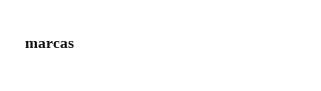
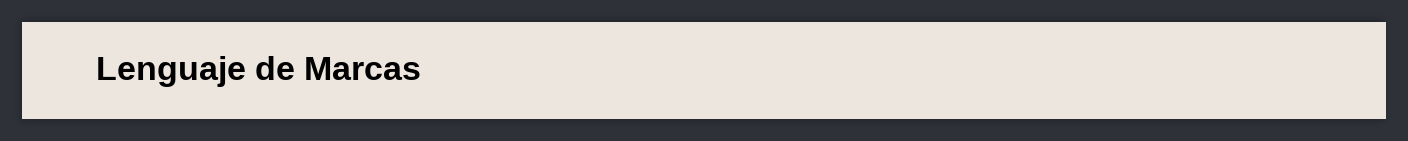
- marcas
+ Lenguaje de Marcas

